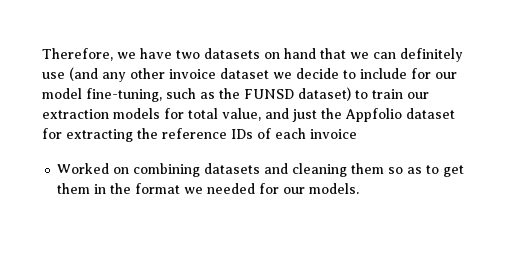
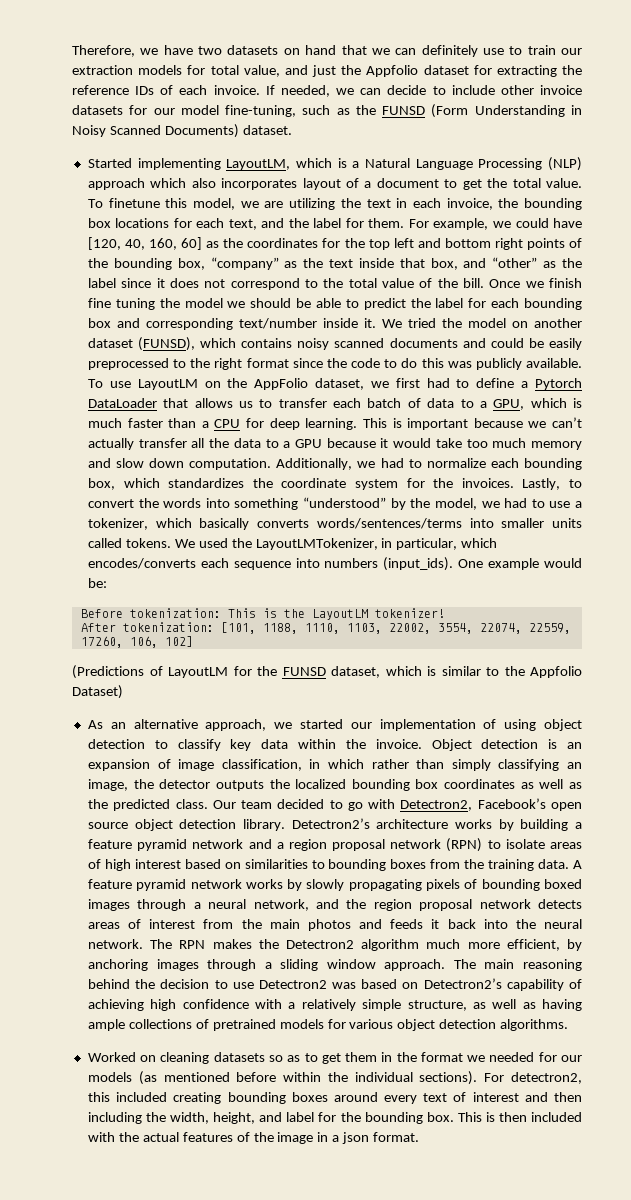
- Therefore, we have two datasets on hand that we can definitely use (and any other invoice dataset we decide to include for our model fine-tuning, such as the FUNSD dataset) to train our extraction models for total value, and just the Appfolio dataset for extracting the reference IDs of each invoice
- Worked on combining datasets and cleaning them so as to get them in the format we needed for our models.
+ Therefore, we have two datasets on hand that we can definitely use to train our extraction models for total value, and just the Appfolio dataset for extracting the reference IDs of each invoice. If needed, we can decide to include other invoice datasets for our model fine-tuning, such as the FUNSD (Form Understanding in Noisy Scanned Documents) dataset.
+ Started implementing LayoutLM, which is a Natural Language Processing (NLP) approach which also incorporates layout of a document to get the total value. To finetune this model, we are utilizing the text in each invoice, the bounding box locations for each text, and the label for them. For example, we could have [120, 40, 160, 60] as the coordinates for the top left and bottom right points of the bounding box, “company” as the text inside that box, and “other” as the label since it does not correspond to the total value of the bill. Once we finish fine tuning the model we should be able to predict the label for each bounding box and corresponding text/number inside it. We tried the model on another dataset (FUNSD), which contains noisy scanned documents and could be easily preprocessed to the right format since the code to do this was publicly available. To use LayoutLM on the AppFolio dataset, we first had to define a Pytorch DataLoader that allows us to transfer each batch of data to a GPU, which is much faster than a CPU for deep learning. This is important because we can’t actually transfer all the data to a GPU because it would take too much memory and slow down computation. Additionally, we had to normalize each bounding box, which standardizes the coordinate system for the invoices. Lastly, to convert the words into something “understood” by the model, we had to use a tokenizer, which basically converts words/sentences/terms into smaller units called tokens. We used the LayoutLMTokenizer, in particular, which encodes/converts each sequence into numbers (input_ids). One example would be:
+ Before tokenization: This is the LayoutLM tokenizer!
+ After tokenization: [101, 1188, 1110, 1103, 22002, 3554, 22074, 22559, 17260, 106, 102]
+ (Predictions of LayoutLM for the FUNSD dataset, which is similar to the Appfolio Dataset)
+ As an alternative approach, we started our implementation of using object detection to classify key data within the invoice. Object detection is an expansion of image classification, in which rather than simply classifying an image, the detector outputs the localized bounding box coordinates as well as the predicted class. Our team decided to go with Detectron2, Facebook’s open source object detection library. Detectron2’s architecture works by building a feature pyramid network and a region proposal network (RPN) to isolate areas of high interest based on similarities to bounding boxes from the training data. A feature pyramid network works by slowly propagating pixels of bounding boxed images through a neural network, and the region proposal network detects areas of interest from the main photos and feeds it back into the neural network. The RPN makes the Detectron2 algorithm much more efficient, by anchoring images through a sliding window approach. The main reasoning behind the decision to use Detectron2 was based on Detectron2’s capability of achieving high confidence with a relatively simple structure, as well as having ample collections of pretrained models for various object detection algorithms.
+ Worked on cleaning datasets so as to get them in the format we needed for our models (as mentioned before within the individual sections). For detectron2, this included creating bounding boxes around every text of interest and then including the width, height, and label for the bounding box. This is then included with the actual features of the image in a json format.

